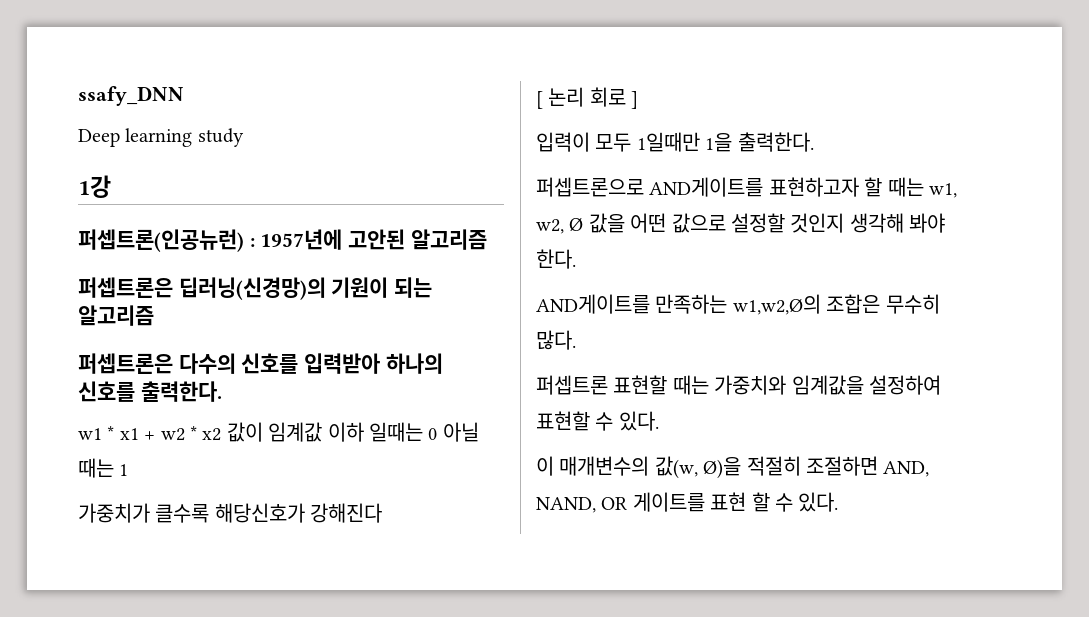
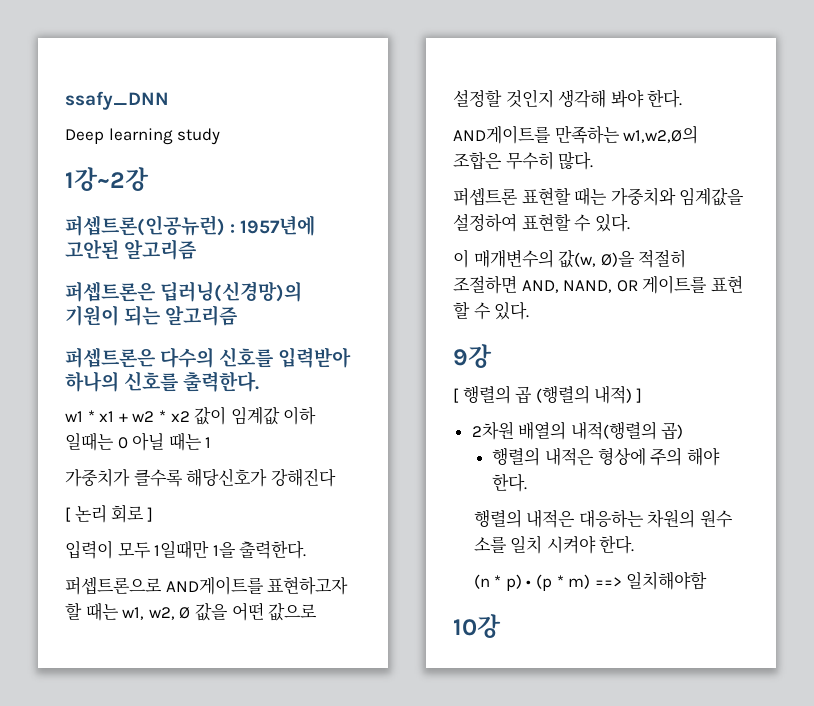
- 1강
+ 1강~2강
+ 9강
+ [ 행렬의 곱 (행렬의 내적) ]
+ 2차원 배열의 내적(행렬의 곱)
+ 행렬의 내적은 형상에 주의 해야 한다.
+ 행렬의 내적은 대응하는 차원의 원수 소를 일치 시켜야 한다.
+ (n * p) • (p * m) ==> 일치해야함
+ 10강

